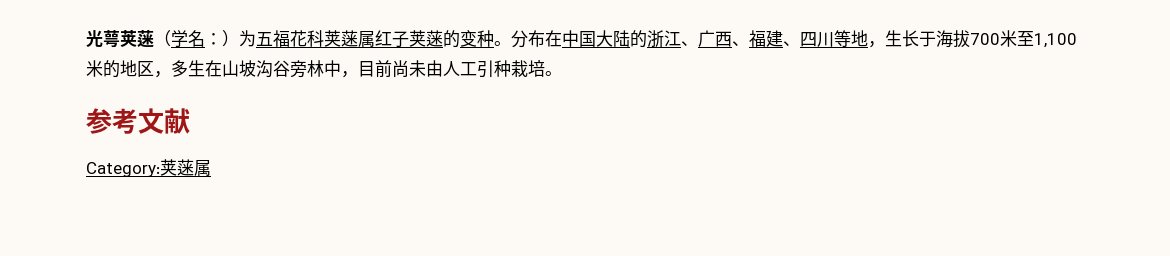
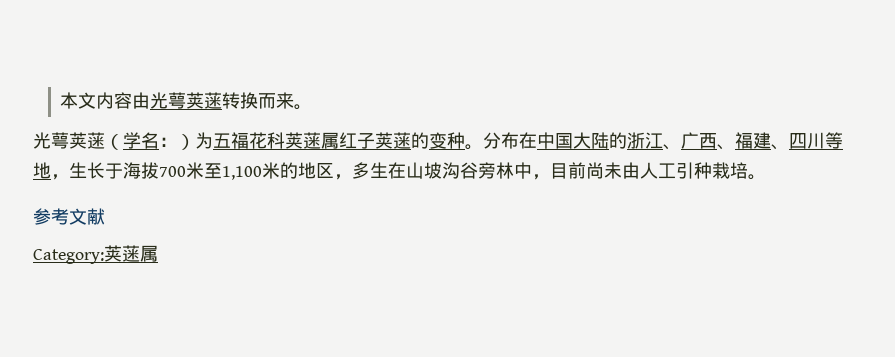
+ 本文内容由光萼荚蒾转换而来。

